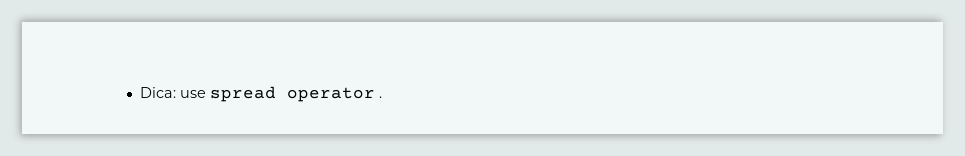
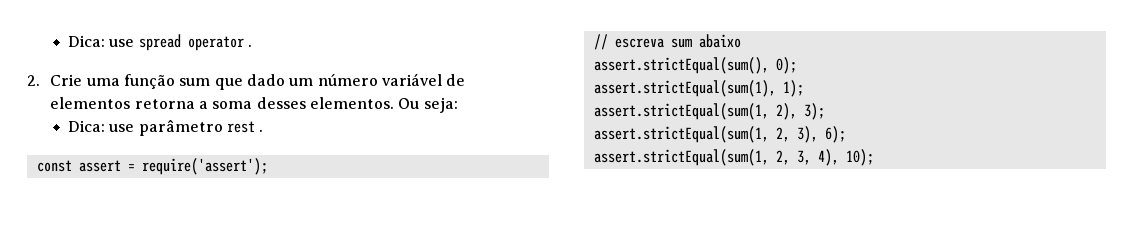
+ 2. Crie uma função sum que dado um número variável de elementos retorna a soma desses elementos. Ou seja:
+ Dica: use parâmetro rest .
+ const assert = require('assert');
+ // escreva sum abaixo
+ assert.strictEqual(sum(), 0);
+ assert.strictEqual(sum(1), 1);
+ assert.strictEqual(sum(1, 2), 3);
+ assert.strictEqual(sum(1, 2, 3), 6);
+ assert.strictEqual(sum(1, 2, 3, 4), 10);

